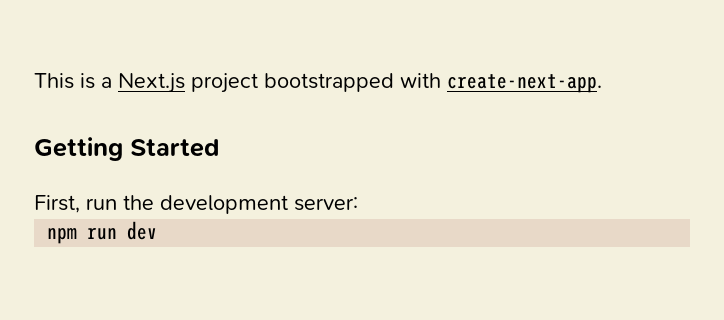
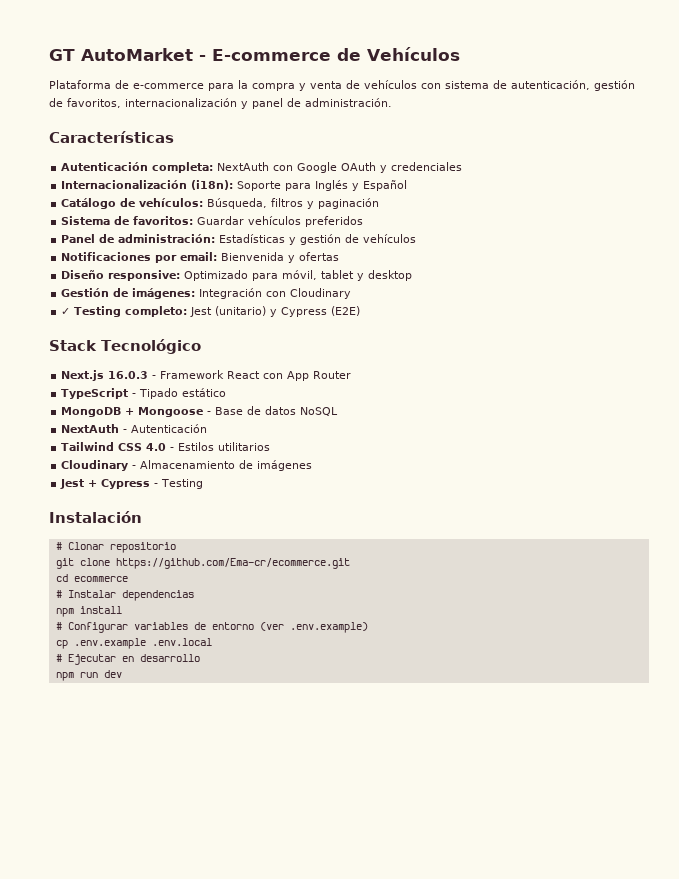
- This is a Next.js project bootstrapped with create-next-app.
- Getting Started
- First, run the development server:
+ GT AutoMarket - E-commerce de Vehículos
+ Plataforma de e-commerce para la compra y venta de vehículos con sistema de autenticación, gestión de favoritos, internacionalización y panel de administración.
+ Características
+ Autenticación completa: NextAuth con Google OAuth y credenciales
+ Internacionalización (i18n): Soporte para Inglés y Español
+ Catálogo de vehículos: Búsqueda, filtros y paginación
+ Sistema de favoritos: Guardar vehículos preferidos
+ Panel de administración: Estadísticas y gestión de vehículos
+ Notificaciones por email: Bienvenida y ofertas
+ Diseño responsive: Optimizado para móvil, tablet y desktop
+ Gestión de imágenes: Integración con Cloudinary
+ ✓ Testing completo: Jest (unitario) y Cypress (E2E)
+ Stack Tecnológico
+ Next.js 16.0.3 - Framework React con App Router
+ TypeScript - Tipado estático
+ MongoDB + Mongoose - Base de datos NoSQL
+ NextAuth - Autenticación
+ Tailwind CSS 4.0 - Estilos utilitarios
+ Cloudinary - Almacenamiento de imágenes
+ Jest + Cypress - Testing
+ Instalación
+ # Clonar repositorio
+ git clone https://github.com/Ema-cr/ecommerce.git
+ cd ecommerce
+ # Instalar dependencias
+ npm install
+ # Configurar variables de entorno (ver .env.example)
+ cp .env.example .env.local
+ # Ejecutar en desarrollo

